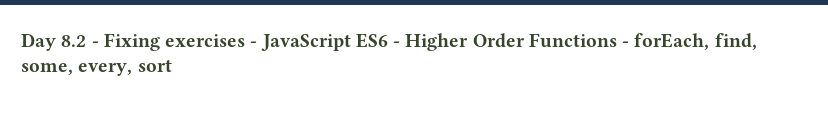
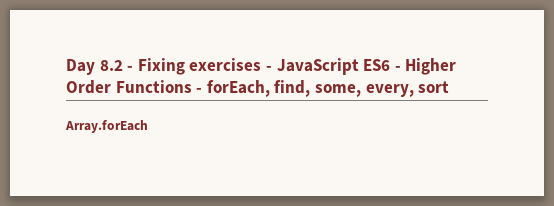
+ Array.forEach

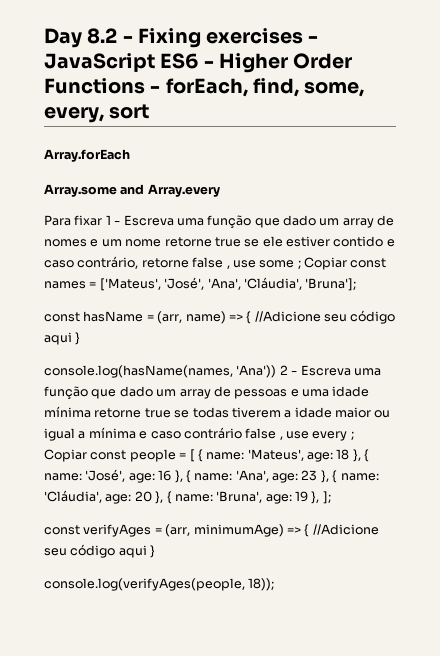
+ Array.some and Array.every
+ Para fixar 1 - Escreva uma função que dado um array de nomes e um nome retorne true se ele estiver contido e caso contrário, retorne false , use some ; Copiar const names = ['Mateus', 'José', 'Ana', 'Cláudia', 'Bruna'];
+ const hasName = (arr, name) => { //Adicione seu código aqui }
+ console.log(hasName(names, 'Ana')) 2 - Escreva uma função que dado um array de pessoas e uma idade mínima retorne true se todas tiverem a idade maior ou igual a mínima e caso contrário false , use every ; Copiar const people = [ { name: 'Mateus', age: 18 }, { name: 'José', age: 16 }, { name: 'Ana', age: 23 }, { name: 'Cláudia', age: 20 }, { name: 'Bruna', age: 19 }, ];
+ const verifyAges = (arr, minimumAge) => { //Adicione seu código aqui }
+ console.log(verifyAges(people, 18));

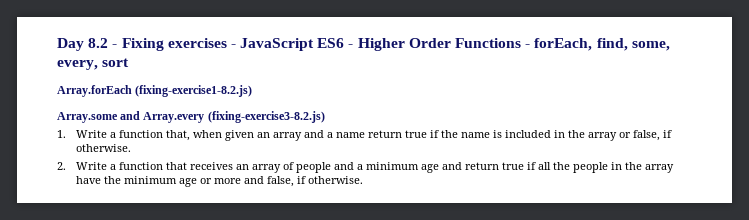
- Array.forEach
+ Array.forEach (fixing-exercise1-8.2.js)
- Array.some and Array.every
- Para fixar 1 - Escreva uma função que dado um array de nomes e um nome retorne true se ele estiver contido e caso contrário, retorne false , use some ; Copiar const names = ['Mateus', 'José', 'Ana', 'Cláudia', 'Bruna'];
- const hasName = (arr, name) => { //Adicione seu código aqui }
- console.log(hasName(names, 'Ana')) 2 - Escreva uma função que dado um array de pessoas e uma idade mínima retorne true se todas tiverem a idade maior ou igual a mínima e caso contrário false , use every ; Copiar const people = [ { name: 'Mateus', age: 18 }, { name: 'José', age: 16 }, { name: 'Ana', age: 23 }, { name: 'Cláudia', age: 20 }, { name: 'Bruna', age: 19 }, ];
- const verifyAges = (arr, minimumAge) => { //Adicione seu código aqui }
- console.log(verifyAges(people, 18));
+ Array.some and Array.every (fixing-exercise3-8.2.js)
+ 1. Write a function that, when given an array and a name return true if the name is included in the array or false, if otherwise.
+ 2. Write a function that receives an array of people and a minimum age and return true if all the people in the array have the minimum age or more and false, if otherwise.

